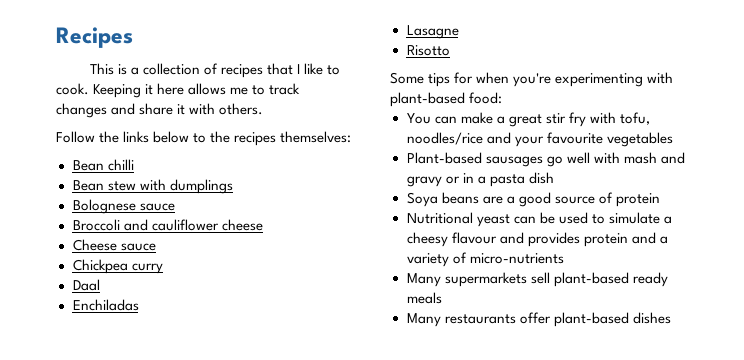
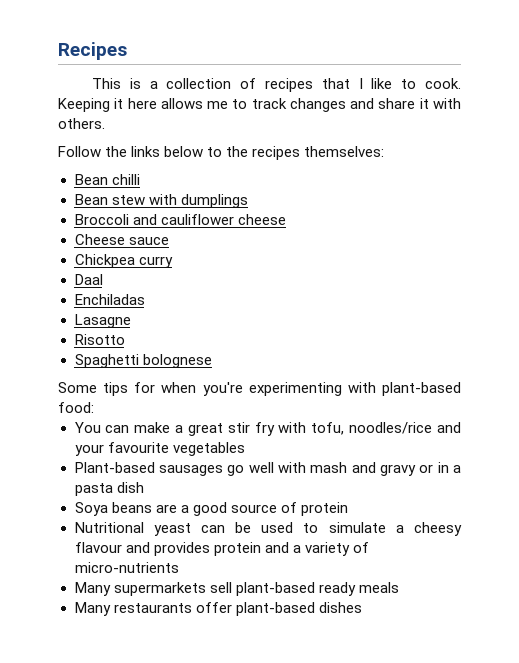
- Bolognese sauce
+ Spaghetti bolognese

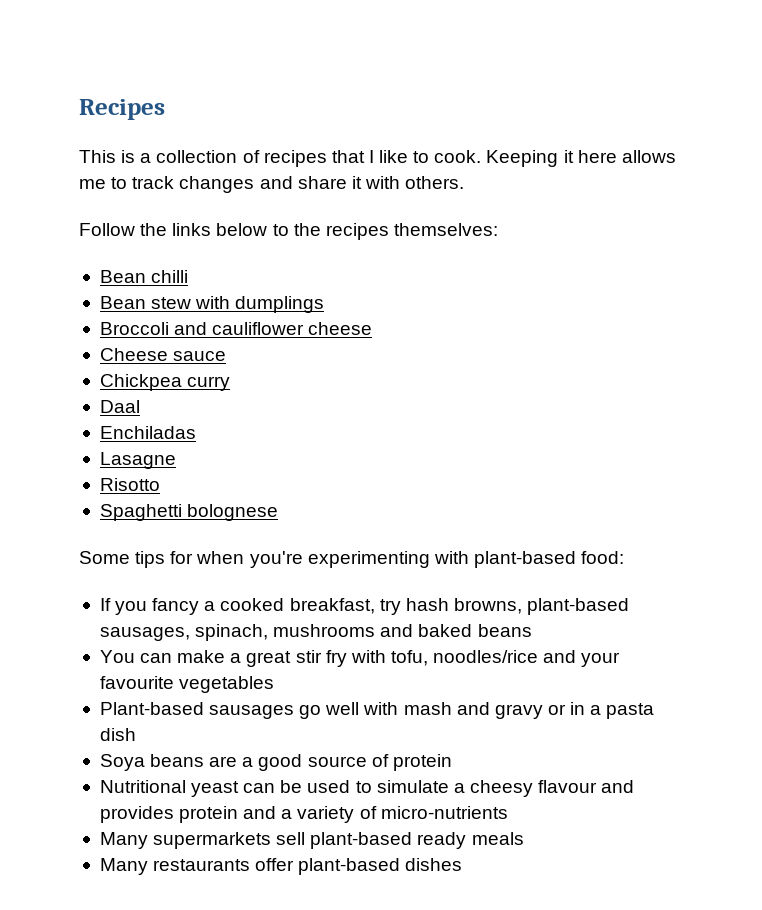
+ If you fancy a cooked breakfast, try hash browns, plant-based sausages, spinach, mushrooms and baked beans

